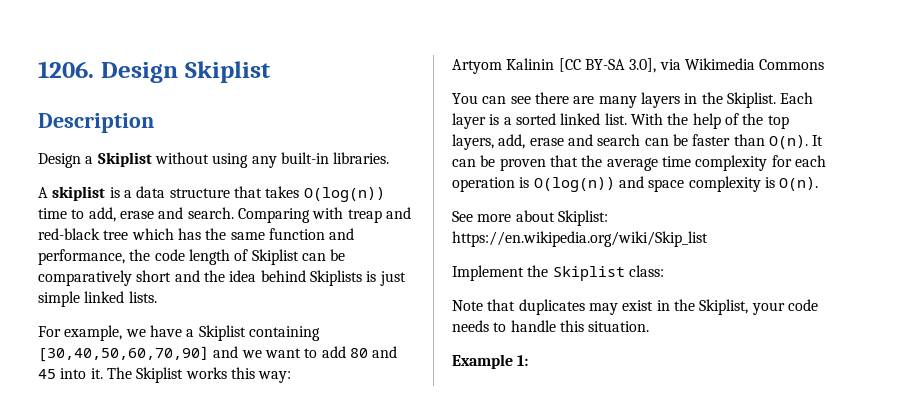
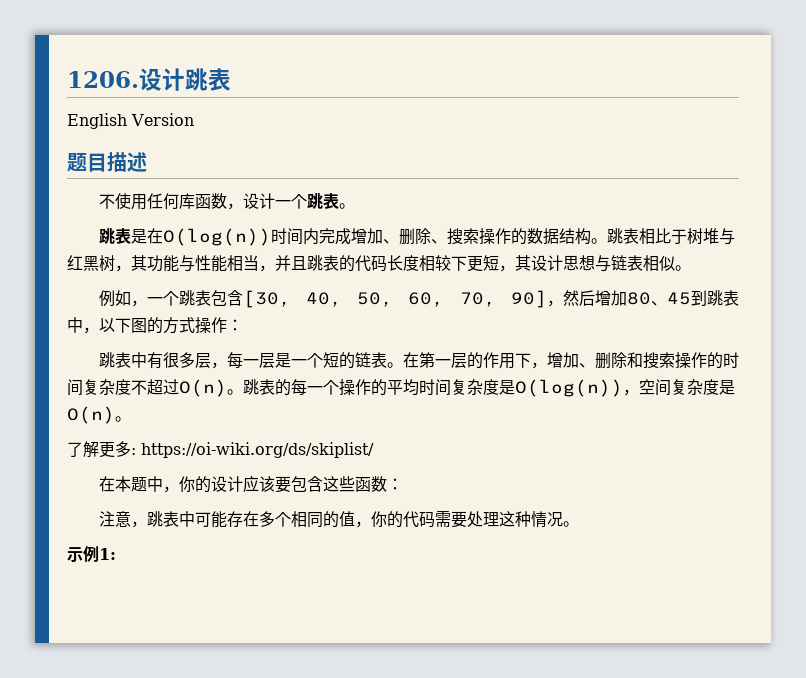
- Design Skiplist
- Description
- Design a Skiplist without using any built-in libraries.
- A skiplist is a data structure that takes O(log(n)) time to add, erase and search. Comparing with treap and red-black tree which has the same function and performance, the code length of Skiplist can be comparatively short and the idea behind Skiplists is just simple linked lists.
- For example, we have a Skiplist containing [30,40,50,60,70,90] and we want to add 80 and 45 into it. The Skiplist works this way:
- Artyom Kalinin [CC BY-SA 3.0], via Wikimedia Commons
- You can see there are many layers in the Skiplist. Each layer is a sorted linked list. With the help of the top layers, add, erase and search can be faster than O(n). It can be proven that the average time complexity for each operation is O(log(n)) and space complexity is O(n).
- See more about Skiplist: https://en.wikipedia.org/wiki/Skip_list
- Implement the Skiplist class:
- Note that duplicates may exist in the Skiplist, your code needs to handle this situation.
- Example 1:
+ 设计跳表
+ English Version
+ 题目描述
+ 不使用任何库函数，设计一个跳表。
+ 跳表是在O(log(n))时间内完成增加、删除、搜索操作的数据结构。跳表相比于树堆与红黑树，其功能与性能相当，并且跳表的代码长度相较下更短，其设计思想与链表相似。
+ 例如，一个跳表包含[30, 40, 50, 60, 70, 90]，然后增加80、45到跳表中，以下图的方式操作：
+ 跳表中有很多层，每一层是一个短的链表。在第一层的作用下，增加、删除和搜索操作的时间复杂度不超过O(n)。跳表的每一个操作的平均时间复杂度是O(log(n))，空间复杂度是O(n)。
+ 了解更多: https://oi-wiki.org/ds/skiplist/
+ 在本题中，你的设计应该要包含这些函数：
+ 注意，跳表中可能存在多个相同的值，你的代码需要处理这种情况。
+ 示例1:

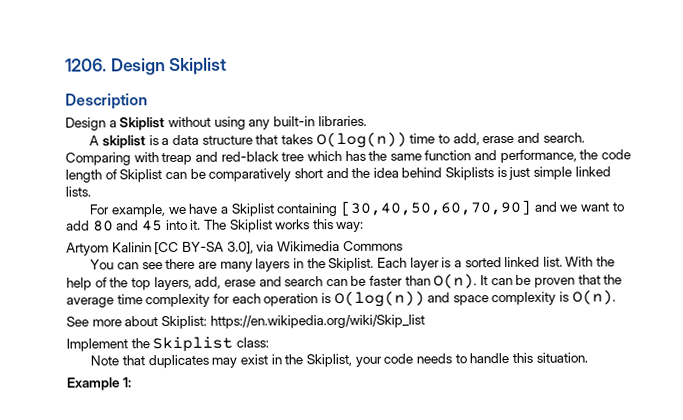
- 设计跳表
- English Version
- 题目描述
- 不使用任何库函数，设计一个跳表。
- 跳表是在O(log(n))时间内完成增加、删除、搜索操作的数据结构。跳表相比于树堆与红黑树，其功能与性能相当，并且跳表的代码长度相较下更短，其设计思想与链表相似。
- 例如，一个跳表包含[30, 40, 50, 60, 70, 90]，然后增加80、45到跳表中，以下图的方式操作：
- 跳表中有很多层，每一层是一个短的链表。在第一层的作用下，增加、删除和搜索操作的时间复杂度不超过O(n)。跳表的每一个操作的平均时间复杂度是O(log(n))，空间复杂度是O(n)。
- 了解更多: https://oi-wiki.org/ds/skiplist/
- 在本题中，你的设计应该要包含这些函数：
- 注意，跳表中可能存在多个相同的值，你的代码需要处理这种情况。
- 示例1:
+ Design Skiplist
+ Description
+ Design a Skiplist without using any built-in libraries.
+ A skiplist is a data structure that takes O(log(n)) time to add, erase and search. Comparing with treap and red-black tree which has the same function and performance, the code length of Skiplist can be comparatively short and the idea behind Skiplists is just simple linked lists.
+ For example, we have a Skiplist containing [30,40,50,60,70,90] and we want to add 80 and 45 into it. The Skiplist works this way:
+ Artyom Kalinin [CC BY-SA 3.0], via Wikimedia Commons
+ You can see there are many layers in the Skiplist. Each layer is a sorted linked list. With the help of the top layers, add, erase and search can be faster than O(n). It can be proven that the average time complexity for each operation is O(log(n)) and space complexity is O(n).
+ See more about Skiplist: https://en.wikipedia.org/wiki/Skip_list
+ Implement the Skiplist class:
+ Note that duplicates may exist in the Skiplist, your code needs to handle this situation.
+ Example 1:

